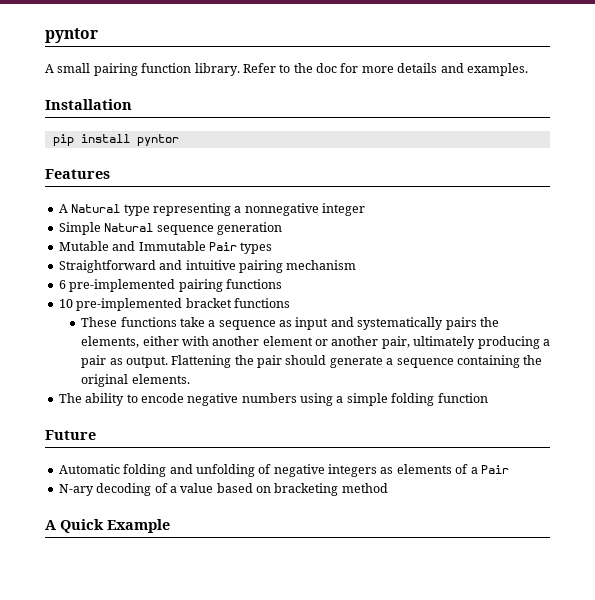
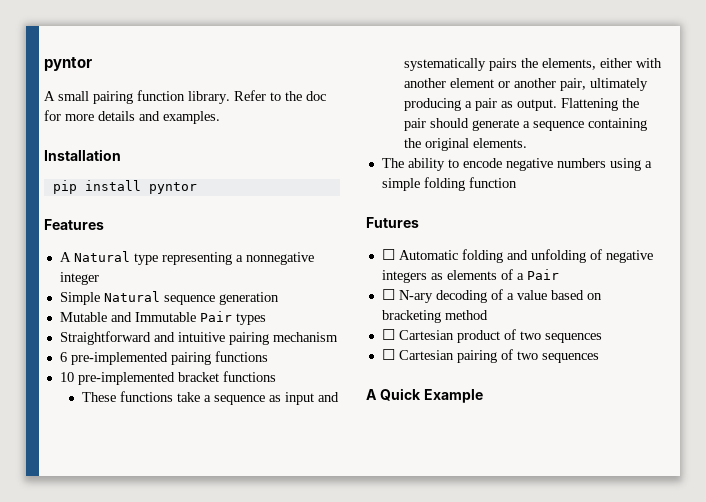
- Future
- Automatic folding and unfolding of negative integers as elements of a Pair
+ Futures
+ ☐ Automatic folding and unfolding of negative integers as elements of a Pair
- N-ary decoding of a value based on bracketing method
+ ☐ N-ary decoding of a value based on bracketing method
+ ☐ Cartesian product of two sequences
+ ☐ Cartesian pairing of two sequences

